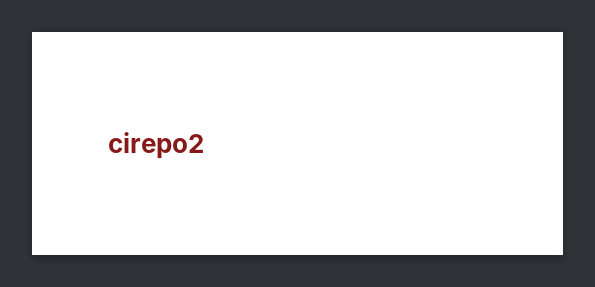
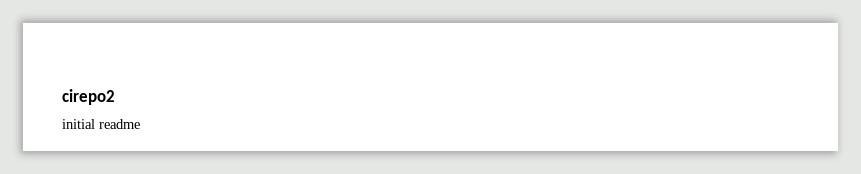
+ initial readme

